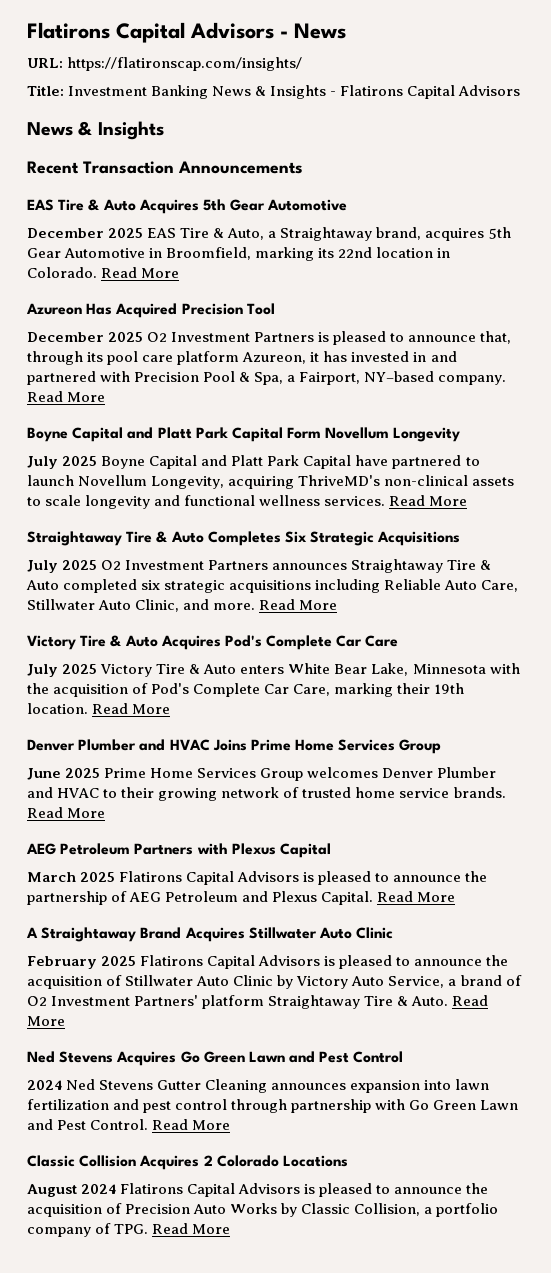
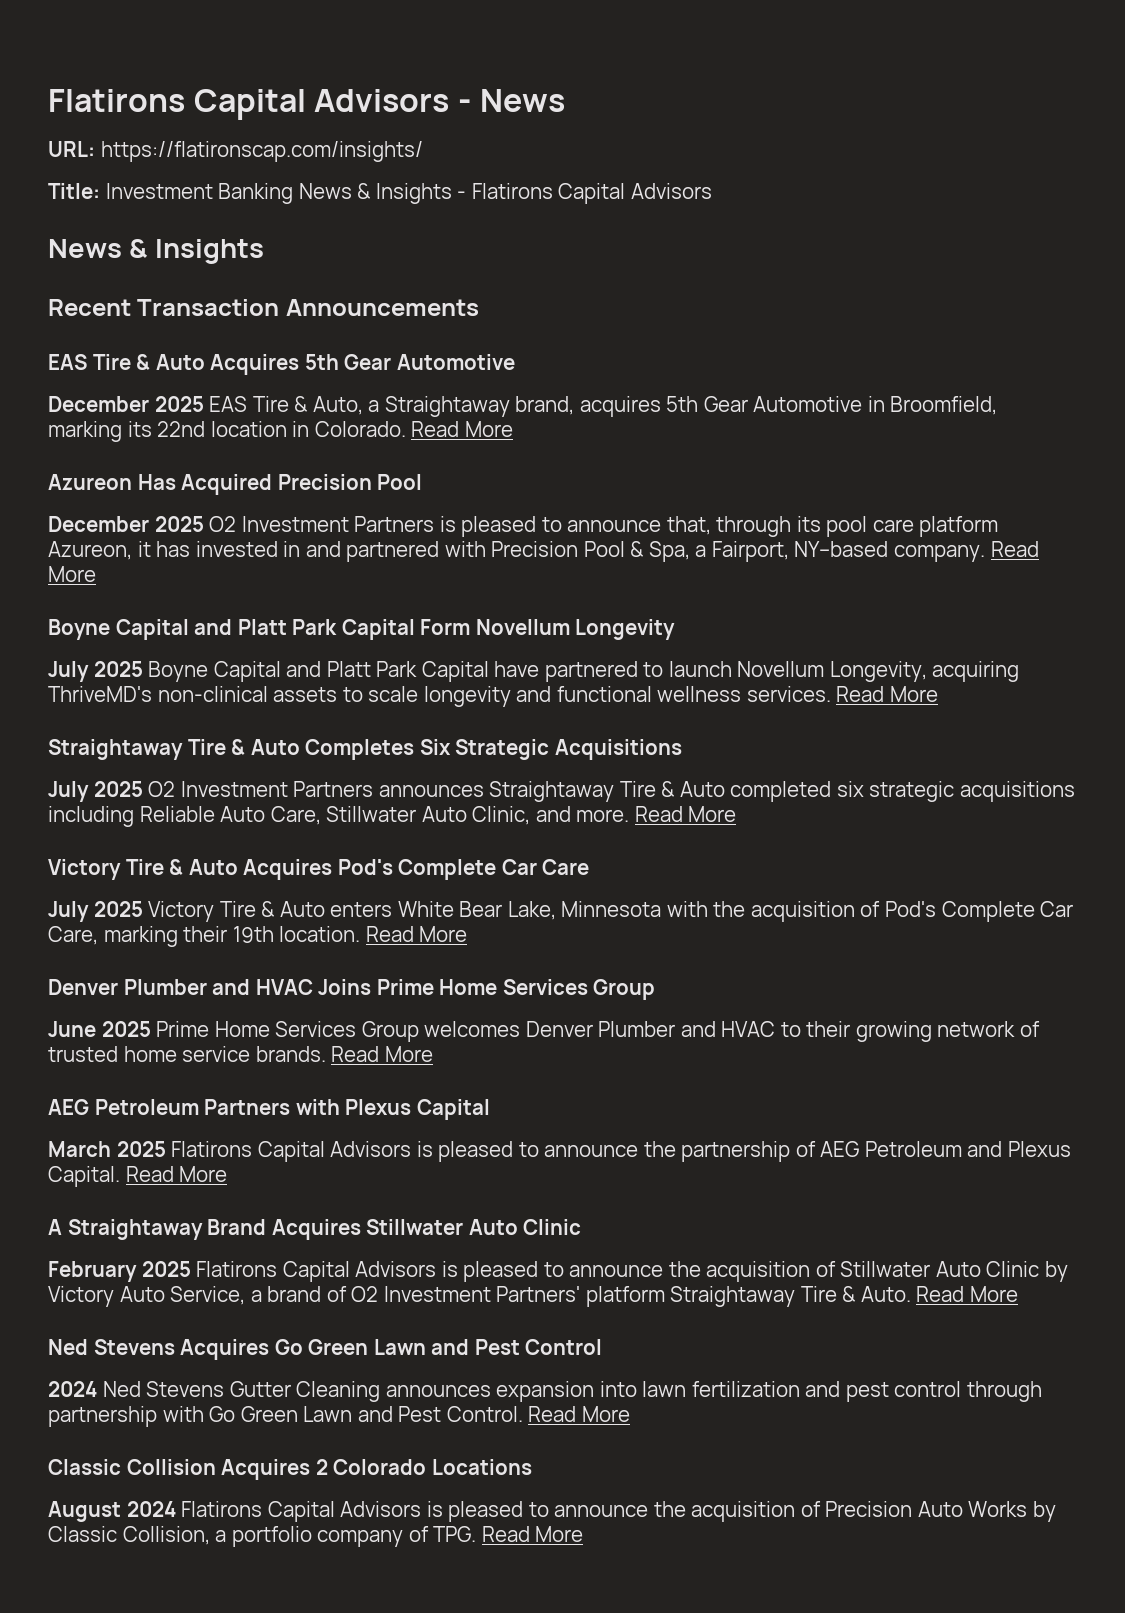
- Azureon Has Acquired Precision Tool
+ Azureon Has Acquired Precision Pool

